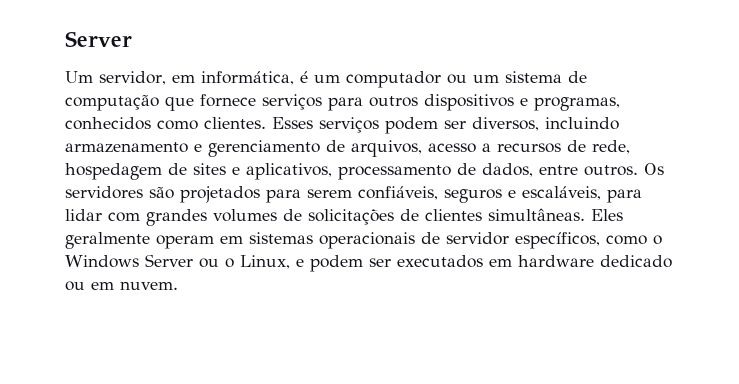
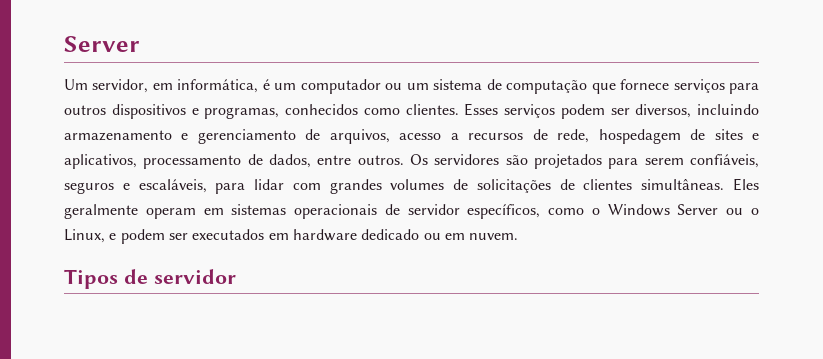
+ Tipos de servidor

